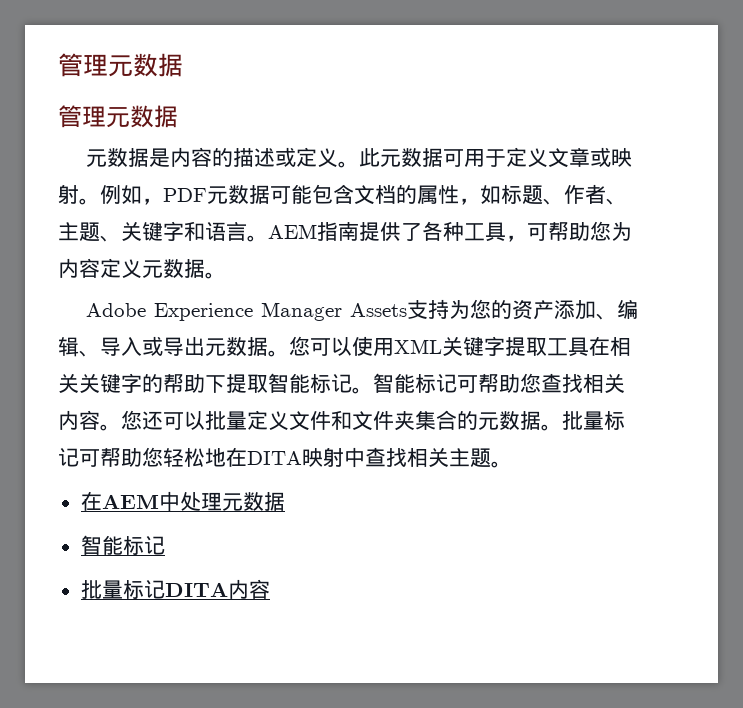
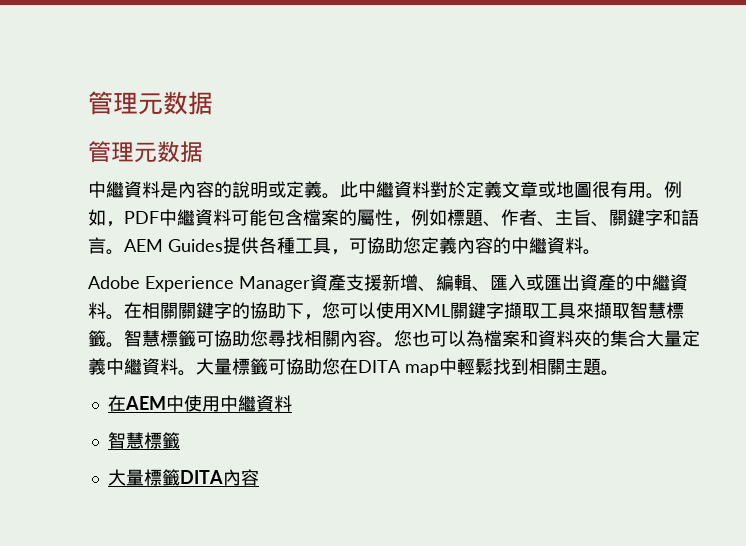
- 元数据是内容的描述或定义。此元数据可用于定义文章或映射。例如，PDF元数据可能包含文档的属性，如标题、作者、主题、关键字和语言。AEM指南提供了各种工具，可帮助您为内容定义元数据。
- Adobe Experience Manager Assets支持为您的资产添加、编辑、导入或导出元数据。您可以使用XML关键字提取工具在相关关键字的帮助下提取智能标记。智能标记可帮助您查找相关内容。您还可以批量定义文件和文件夹集合的元数据。批量标记可帮助您轻松地在DITA映射中查找相关主题。
- 在AEM中处理元数据
- 智能标记
- 批量标记DITA内容
+ 中繼資料是內容的說明或定義。此中繼資料對於定義文章或地圖很有用。例如，PDF中繼資料可能包含檔案的屬性，例如標題、作者、主旨、關鍵字和語言。AEM Guides提供各種工具，可協助您定義內容的中繼資料。
+ Adobe Experience Manager資產支援新增、編輯、匯入或匯出資產的中繼資料。在相關關鍵字的協助下，您可以使用XML關鍵字擷取工具來擷取智慧標籤。智慧標籤可協助您尋找相關內容。您也可以為檔案和資料夾的集合大量定義中繼資料。大量標籤可協助您在DITA map中輕鬆找到相關主題。
+ 在AEM中使用中繼資料
+ 智慧標籤
+ 大量標籤DITA內容

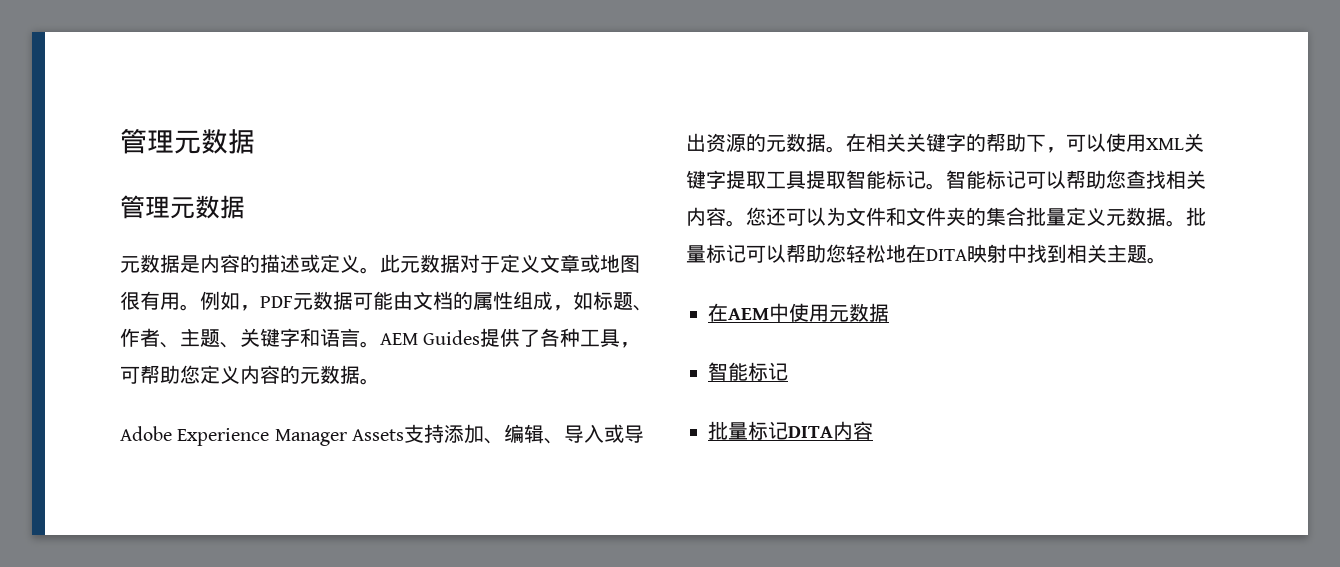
- 中繼資料是內容的說明或定義。此中繼資料對於定義文章或地圖很有用。
+ 元数据是内容的描述或定义。此元数据对于定义文章或地图很有用。
- 例如，PDF中繼資料可能包含檔案的屬性，例如標題、作者、主旨、關鍵字和語言。
+ 例如，PDF元数据可能由文档的属性组成，如标题、作者、主题、关键字和语言。
- AEM Guides提供各種工具，可協助您定義內容的中繼資料。
- Adobe Experience Manager資產支援新增、編輯、匯入或匯出資產的中繼資料。在相關關鍵字的協助下，您可以使用XML關鍵字擷取工具來擷取智慧標籤。智慧標籤可協助您尋找相關內容。您也可以為檔案和資料夾的集合大量定義中繼資料。大量標籤可協助您在DITA map中輕鬆找到相關主題。
+ AEM Guides提供了各种工具，可帮助您定义内容的元数据。
+ Adobe Experience Manager Assets支持添加、编辑、导入或导出资源的元数据。在相关关键字的帮助下，可以使用XML关键字提取工具提取智能标记。智能标记可以帮助您查找相关内容。您还可以为文件和文件夹的集合批量定义元数据。批量标记可以帮助您轻松地在DITA映射中找到相关主题。
- 在AEM中使用中繼資料
- 智慧標籤
- 大量標籤DITA內容
+ 在AEM中使用元数据
+ 智能标记
+ 批量标记DITA内容

